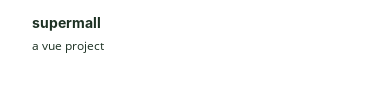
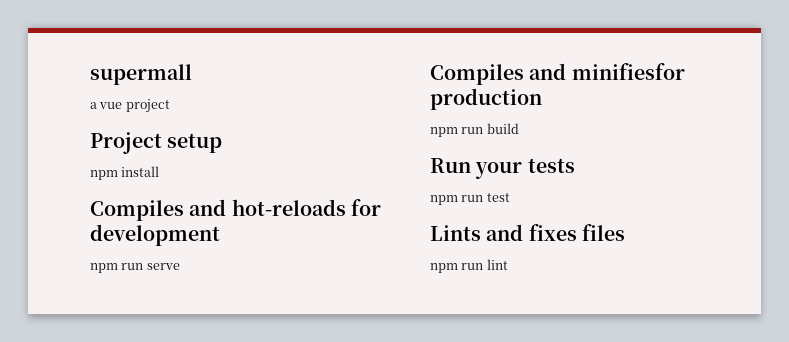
+ Project setup
+ npm install
+ Compiles and hot-reloads for development
+ npm run serve
+ Compiles and minifiesfor production
+ npm run build
+ Run your tests
+ npm run test
+ Lints and fixes files
+ npm run lint

